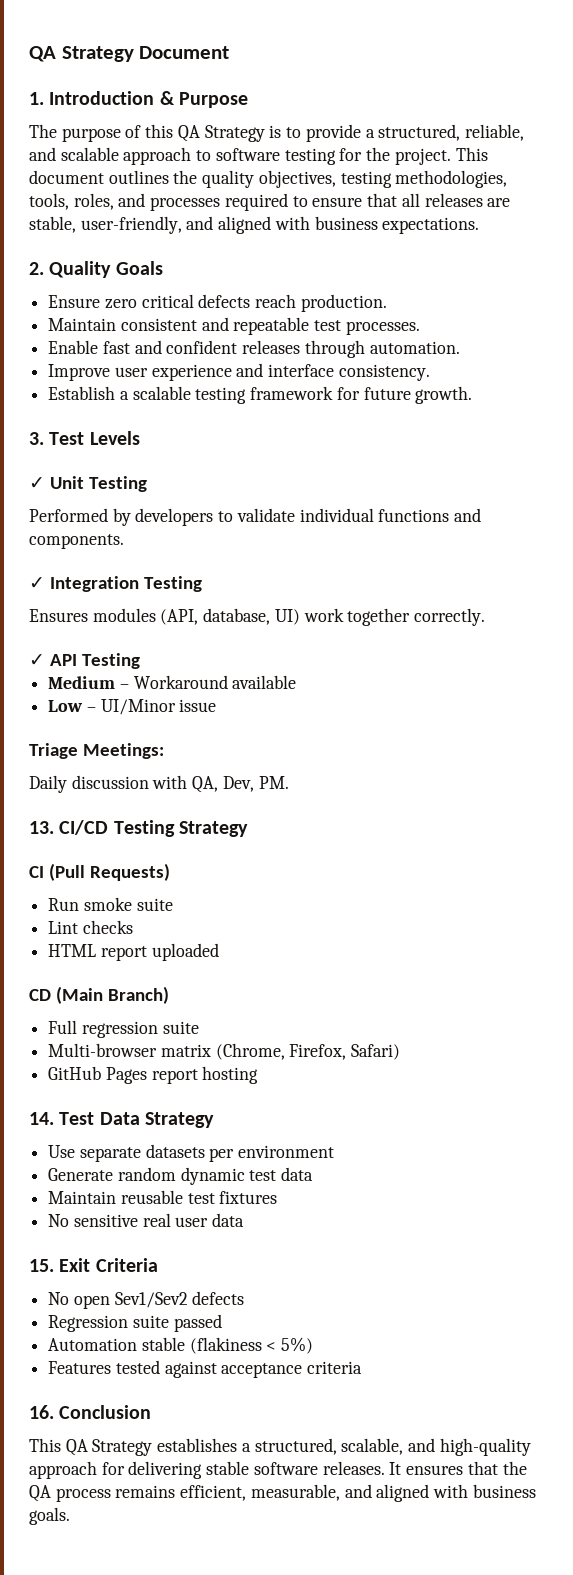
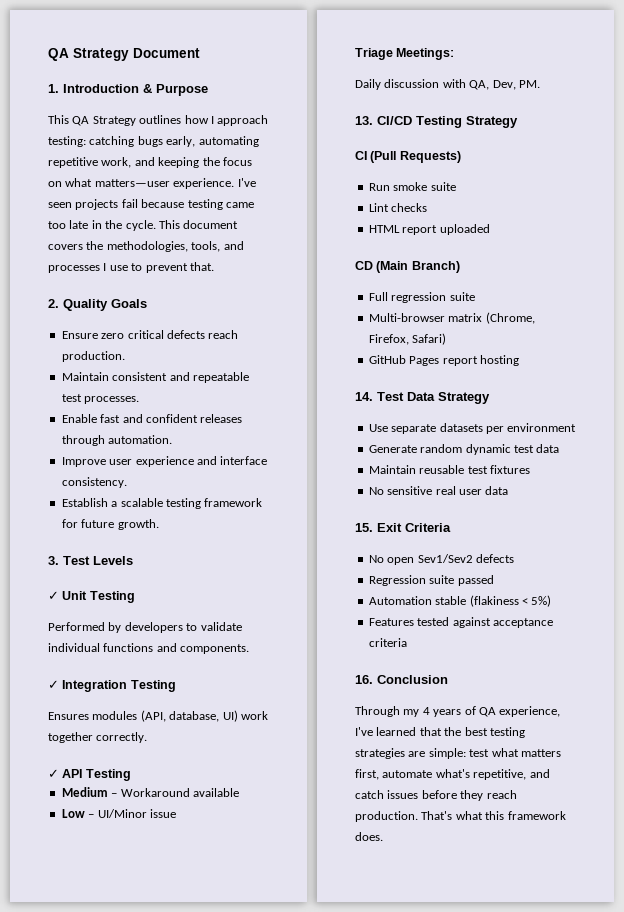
- The purpose of this QA Strategy is to provide a structured, reliable, and scalable approach to software testing for the project. This document outlines the quality objectives, testing methodologies, tools, roles, and processes required to ensure that all releases are stable, user-friendly, and aligned with business expectations.
+ This QA Strategy outlines how I approach testing: catching bugs early, automating repetitive work, and keeping the focus on what matters—user experience. I've seen projects fail because testing came too late in the cycle. This document covers the methodologies, tools, and processes I use to prevent that.
- This QA Strategy establishes a structured, scalable, and high-quality approach for delivering stable software releases. It ensures that the QA process remains efficient, measurable, and aligned with business goals.
+ Through my 4 years of QA experience, I've learned that the best testing strategies are simple: test what matters first, automate what's repetitive, and catch issues before they reach production. That's what this framework does.

